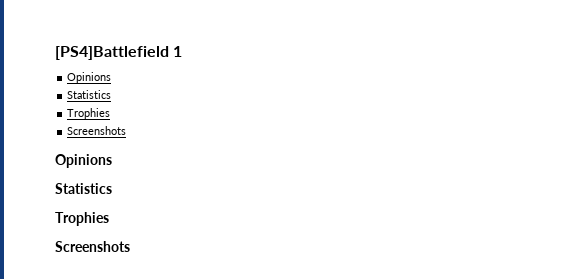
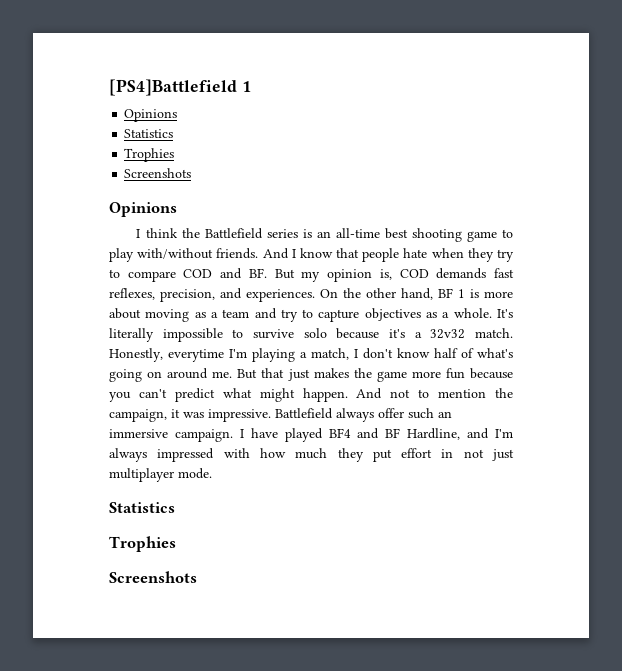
+ I think the Battlefield series is an all-time best shooting game to play with/without friends. And I know that people hate when they try to compare COD and BF. But my opinion is, COD demands fast reflexes, precision, and experiences. On the other hand, BF 1 is more about moving as a team and try to capture objectives as a whole. It's literally impossible to survive solo because it's a 32v32 match. Honestly, everytime I'm playing a match, I don't know half of what's going on around me. But that just makes the game more fun because you can't predict what might happen. And not to mention the campaign, it was impressive. Battlefield always offer such an immersive campaign. I have played BF4 and BF Hardline, and I'm always impressed with how much they put effort in not just multiplayer mode.

